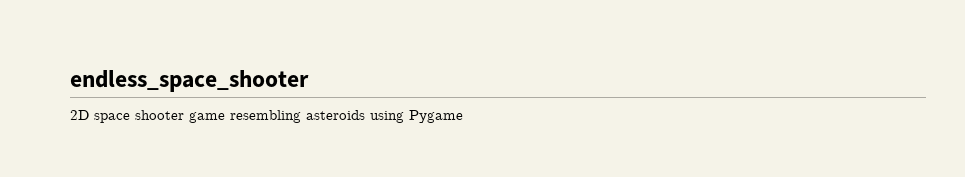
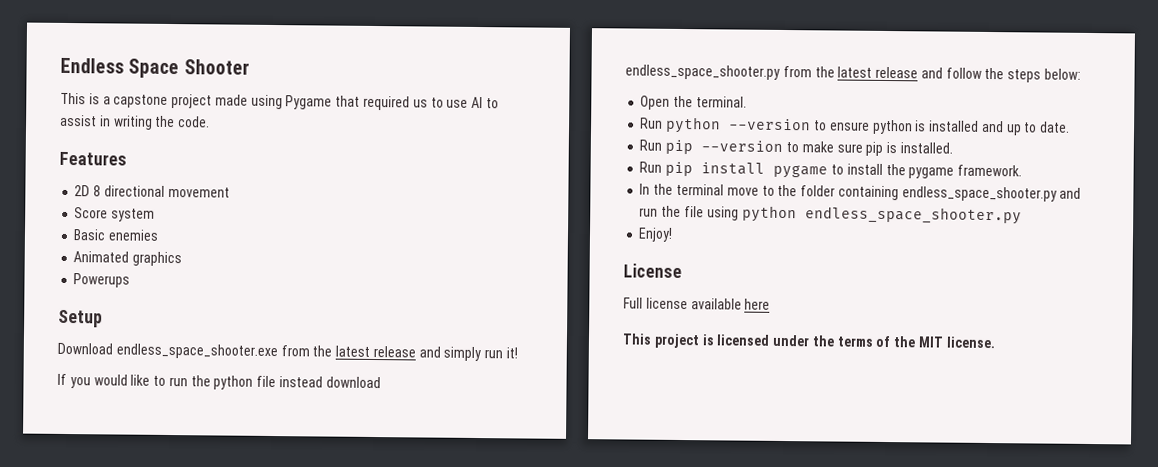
- endless_space_shooter
- 2D space shooter game resembling asteroids using Pygame
+ Endless Space Shooter
+ This is a capstone project made using Pygame that required us to use AI to assist in writing the code.
+ Features
+ 2D 8 directional movement
+ Score system
+ Basic enemies
+ Animated graphics
+ Powerups
+ Setup
+ Download endless_space_shooter.exe from the latest release and simply run it!
+ If you would like to run the python file instead download endless_space_shooter.py from the latest release and follow the steps below:
+ Open the terminal.
+ Run python --version to ensure python is installed and up to date.
+ Run pip --version to make sure pip is installed.
+ Run pip install pygame to install the pygame framework.
+ In the terminal move to the folder containing endless_space_shooter.py and run the file using python endless_space_shooter.py
+ Enjoy!
+ License
+ Full license available here
+ This project is licensed under the terms of the MIT license.

